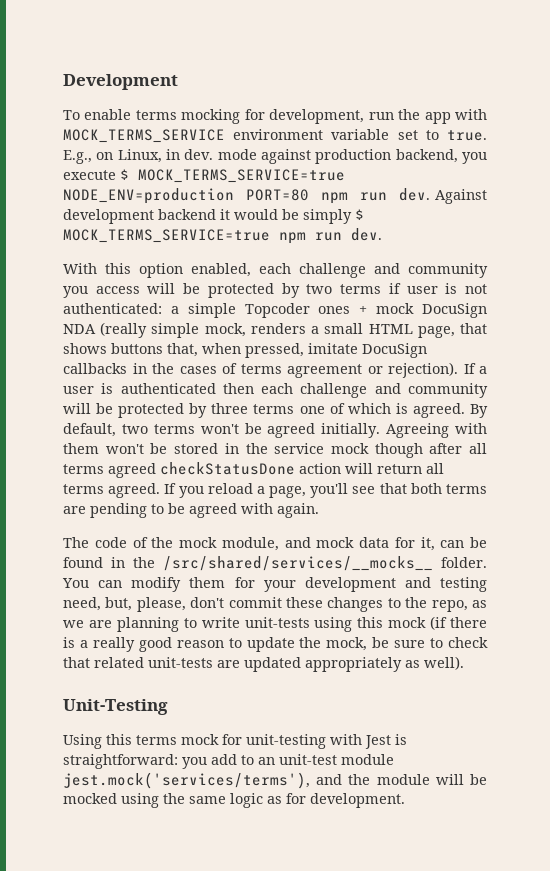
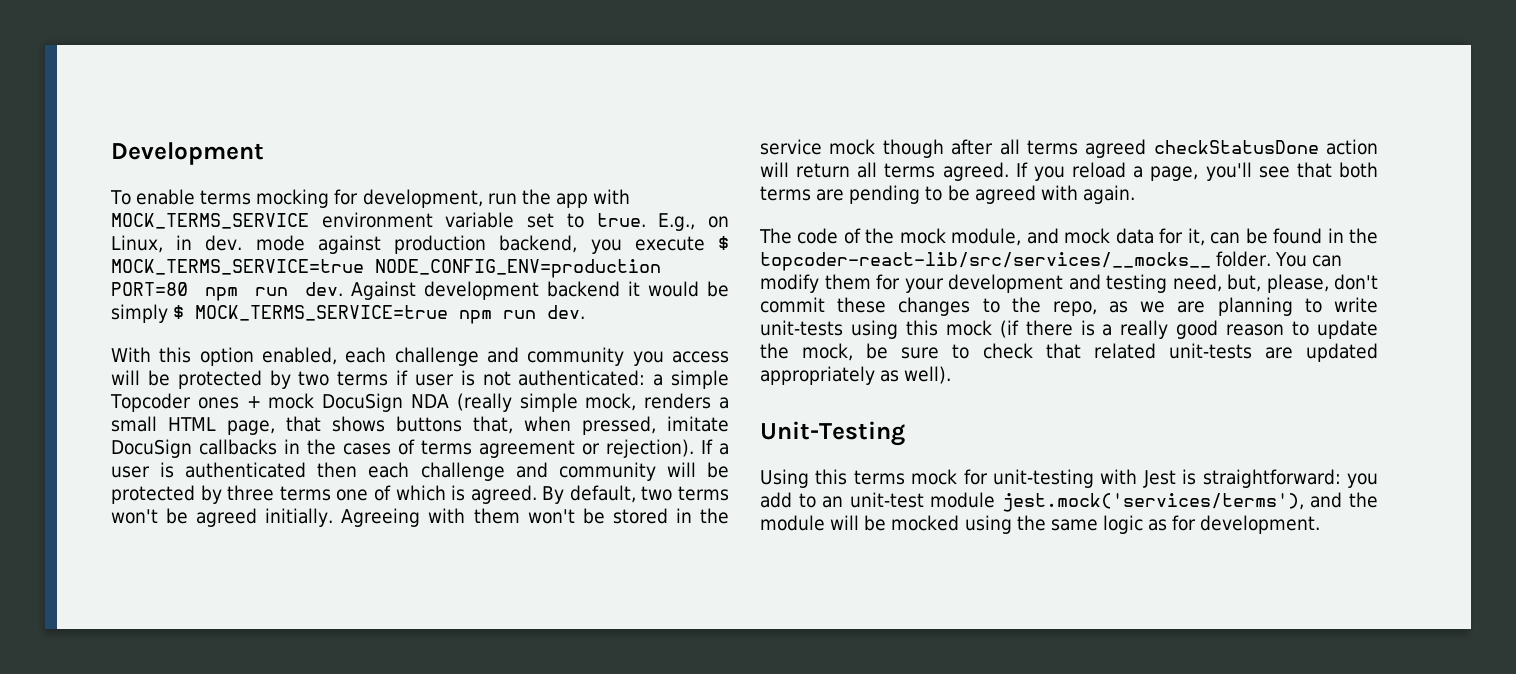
- E.g., on Linux, in dev. mode against production backend, you execute $ MOCK_TERMS_SERVICE=true NODE_ENV=production PORT=80 npm run dev.
+ E.g., on Linux, in dev. mode against production backend, you execute $ MOCK_TERMS_SERVICE=true NODE_CONFIG_ENV=production PORT=80 npm run dev.
- The code of the mock module, and mock data for it, can be found in the /src/shared/services/__mocks__ folder.
+ The code of the mock module, and mock data for it, can be found in the topcoder-react-lib/src/services/__mocks__ folder.

